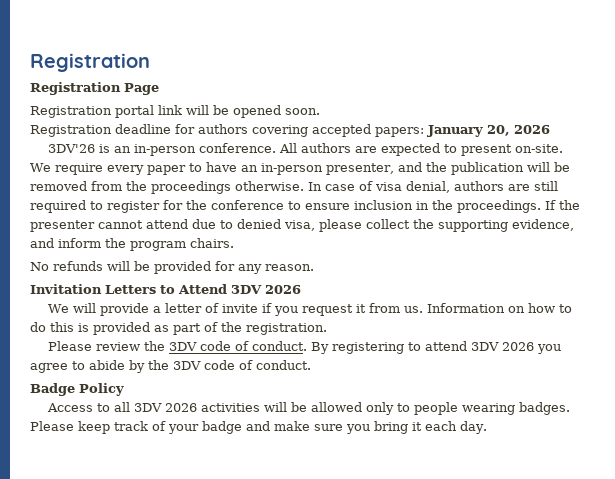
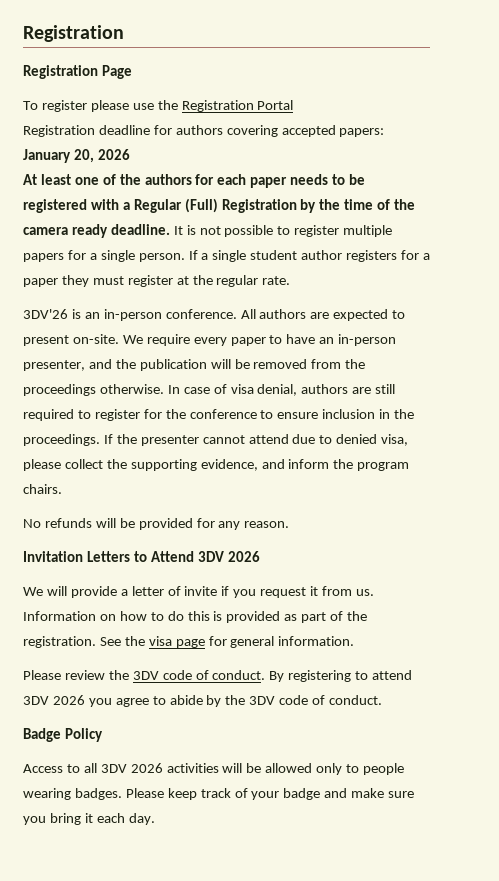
- Registration portal link will be opened soon.
+ To register please use the Registration Portal
+ At least one of the authors for each paper needs to be registered with a Regular (Full) Registration by the time of the camera ready deadline. It is not possible to register multiple papers for a single person. If a single student author registers for a paper they must register at the regular rate.
+ See the visa page for general information.

